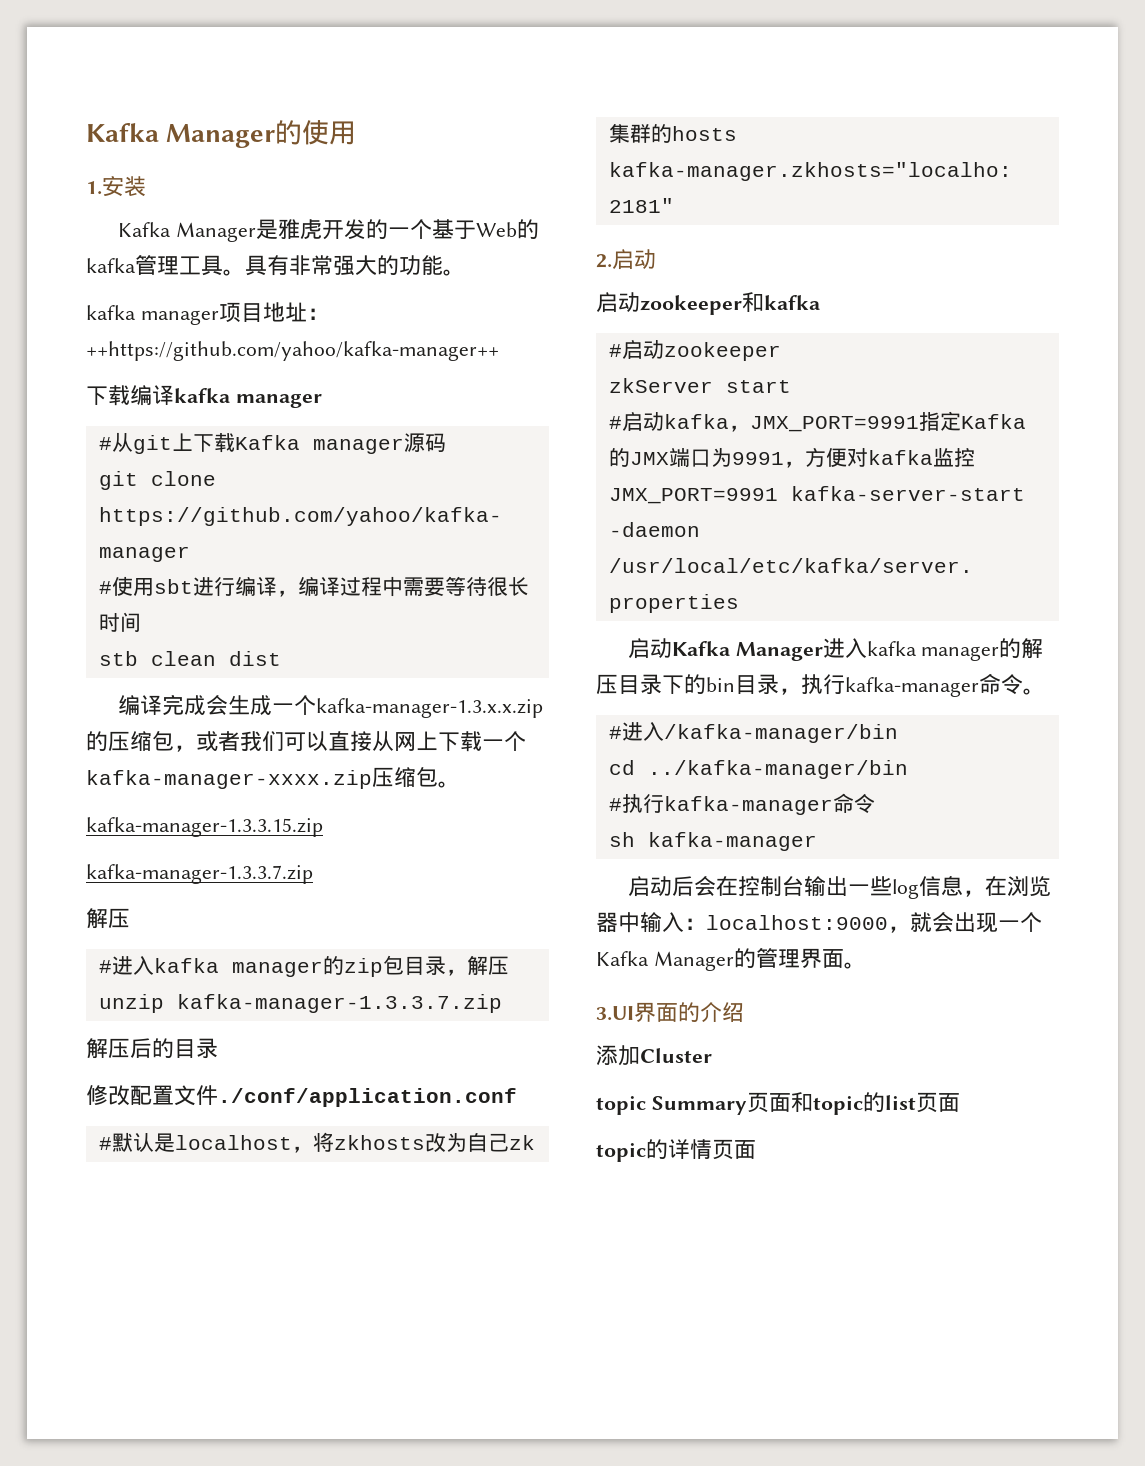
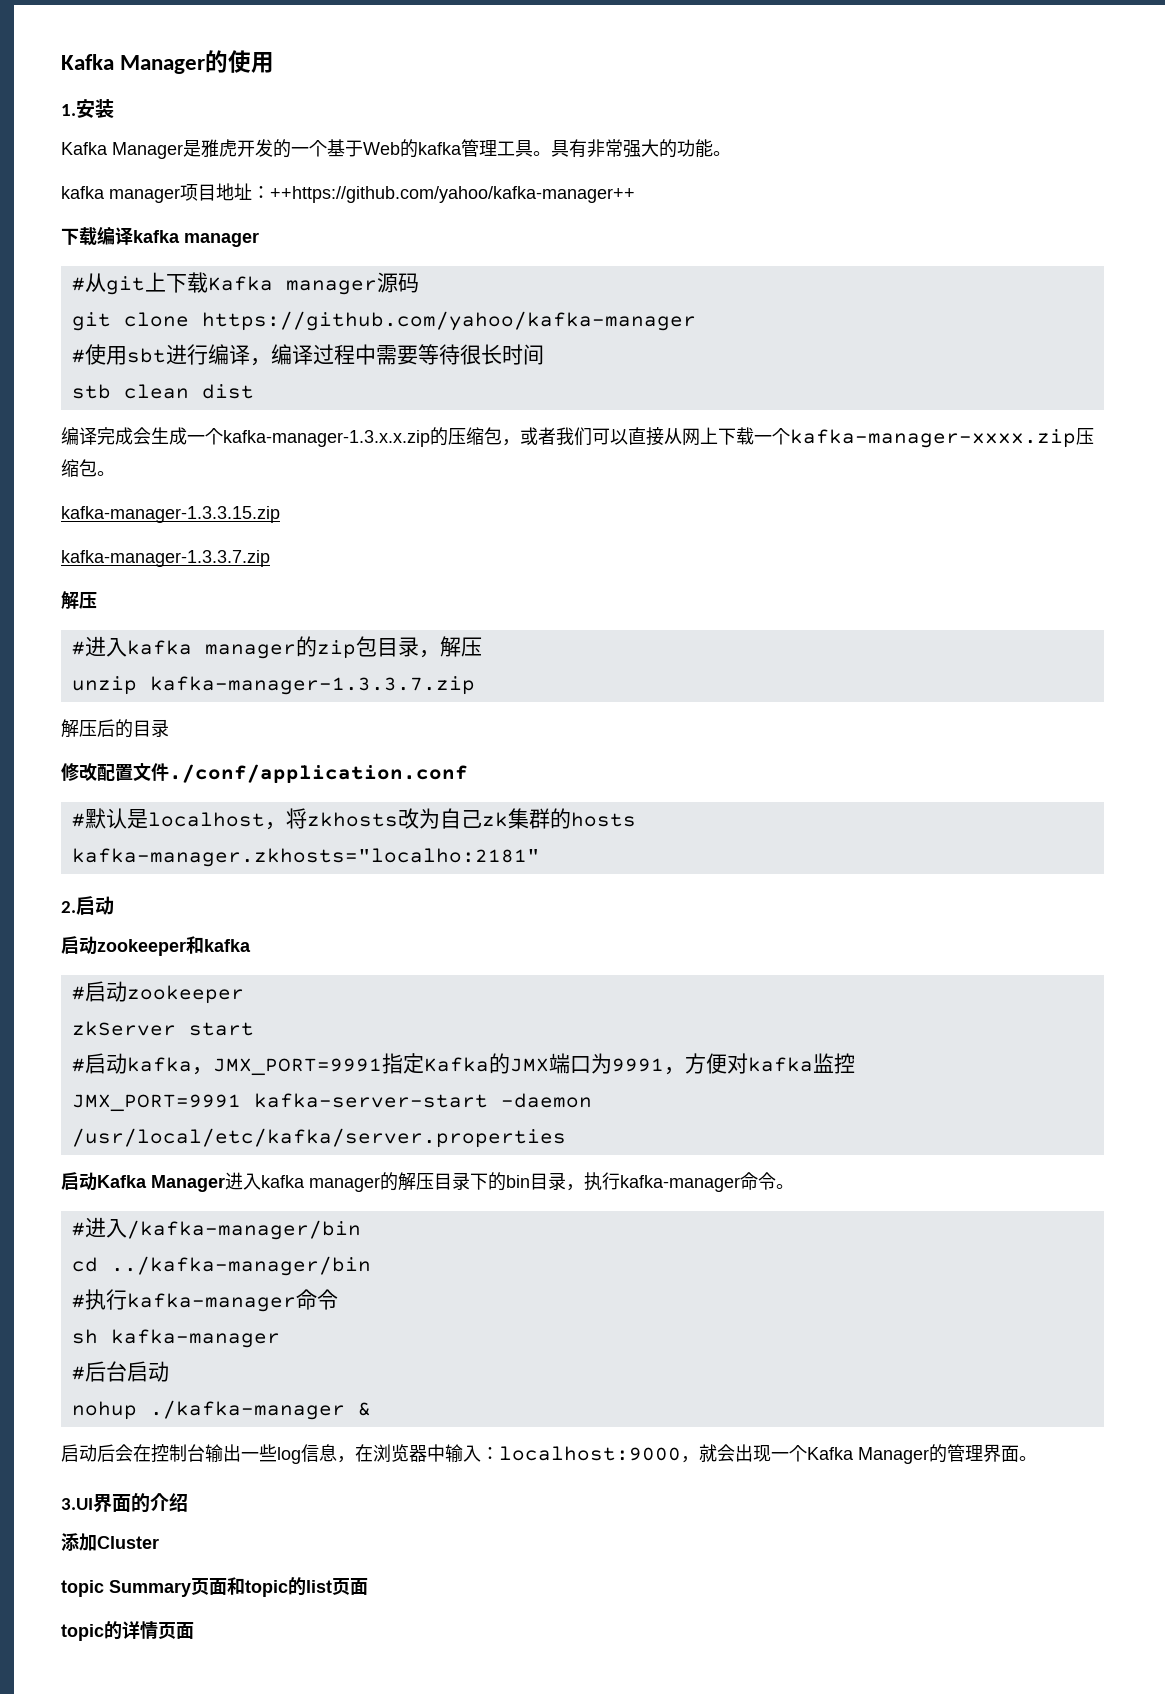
+ #后台启动
+ nohup ./kafka-manager &

